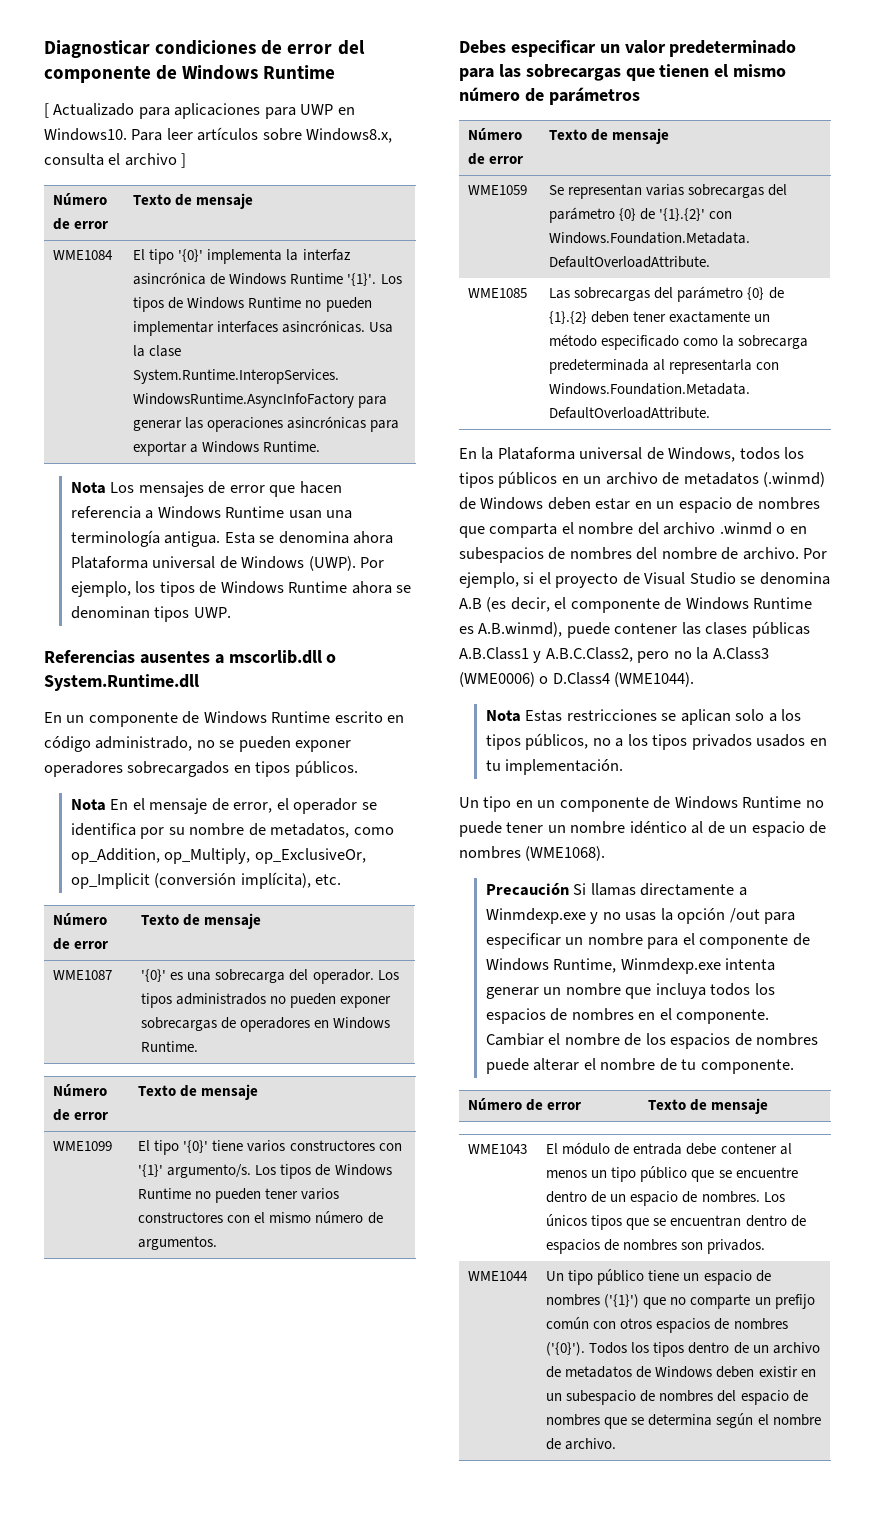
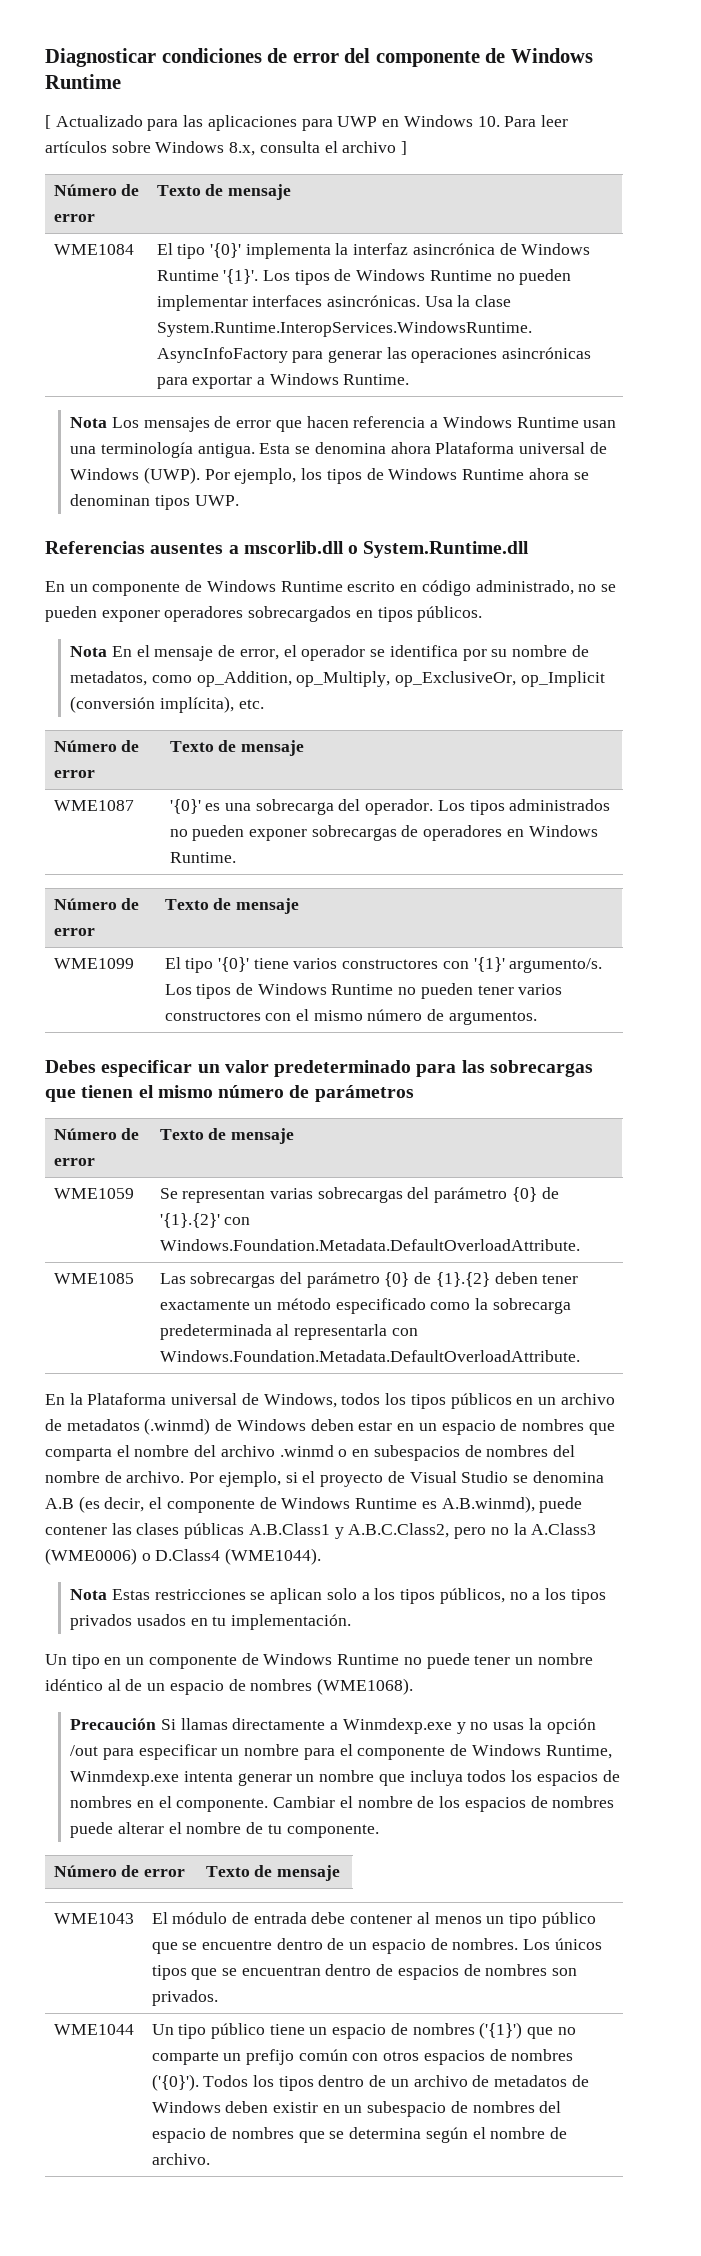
- [ Actualizado para aplicaciones para UWP en Windows10. Para leer artículos sobre Windows8.x, consulta el archivo ]
+ [ Actualizado para las aplicaciones para UWP en Windows 10. Para leer artículos sobre Windows 8.x, consulta el archivo ]

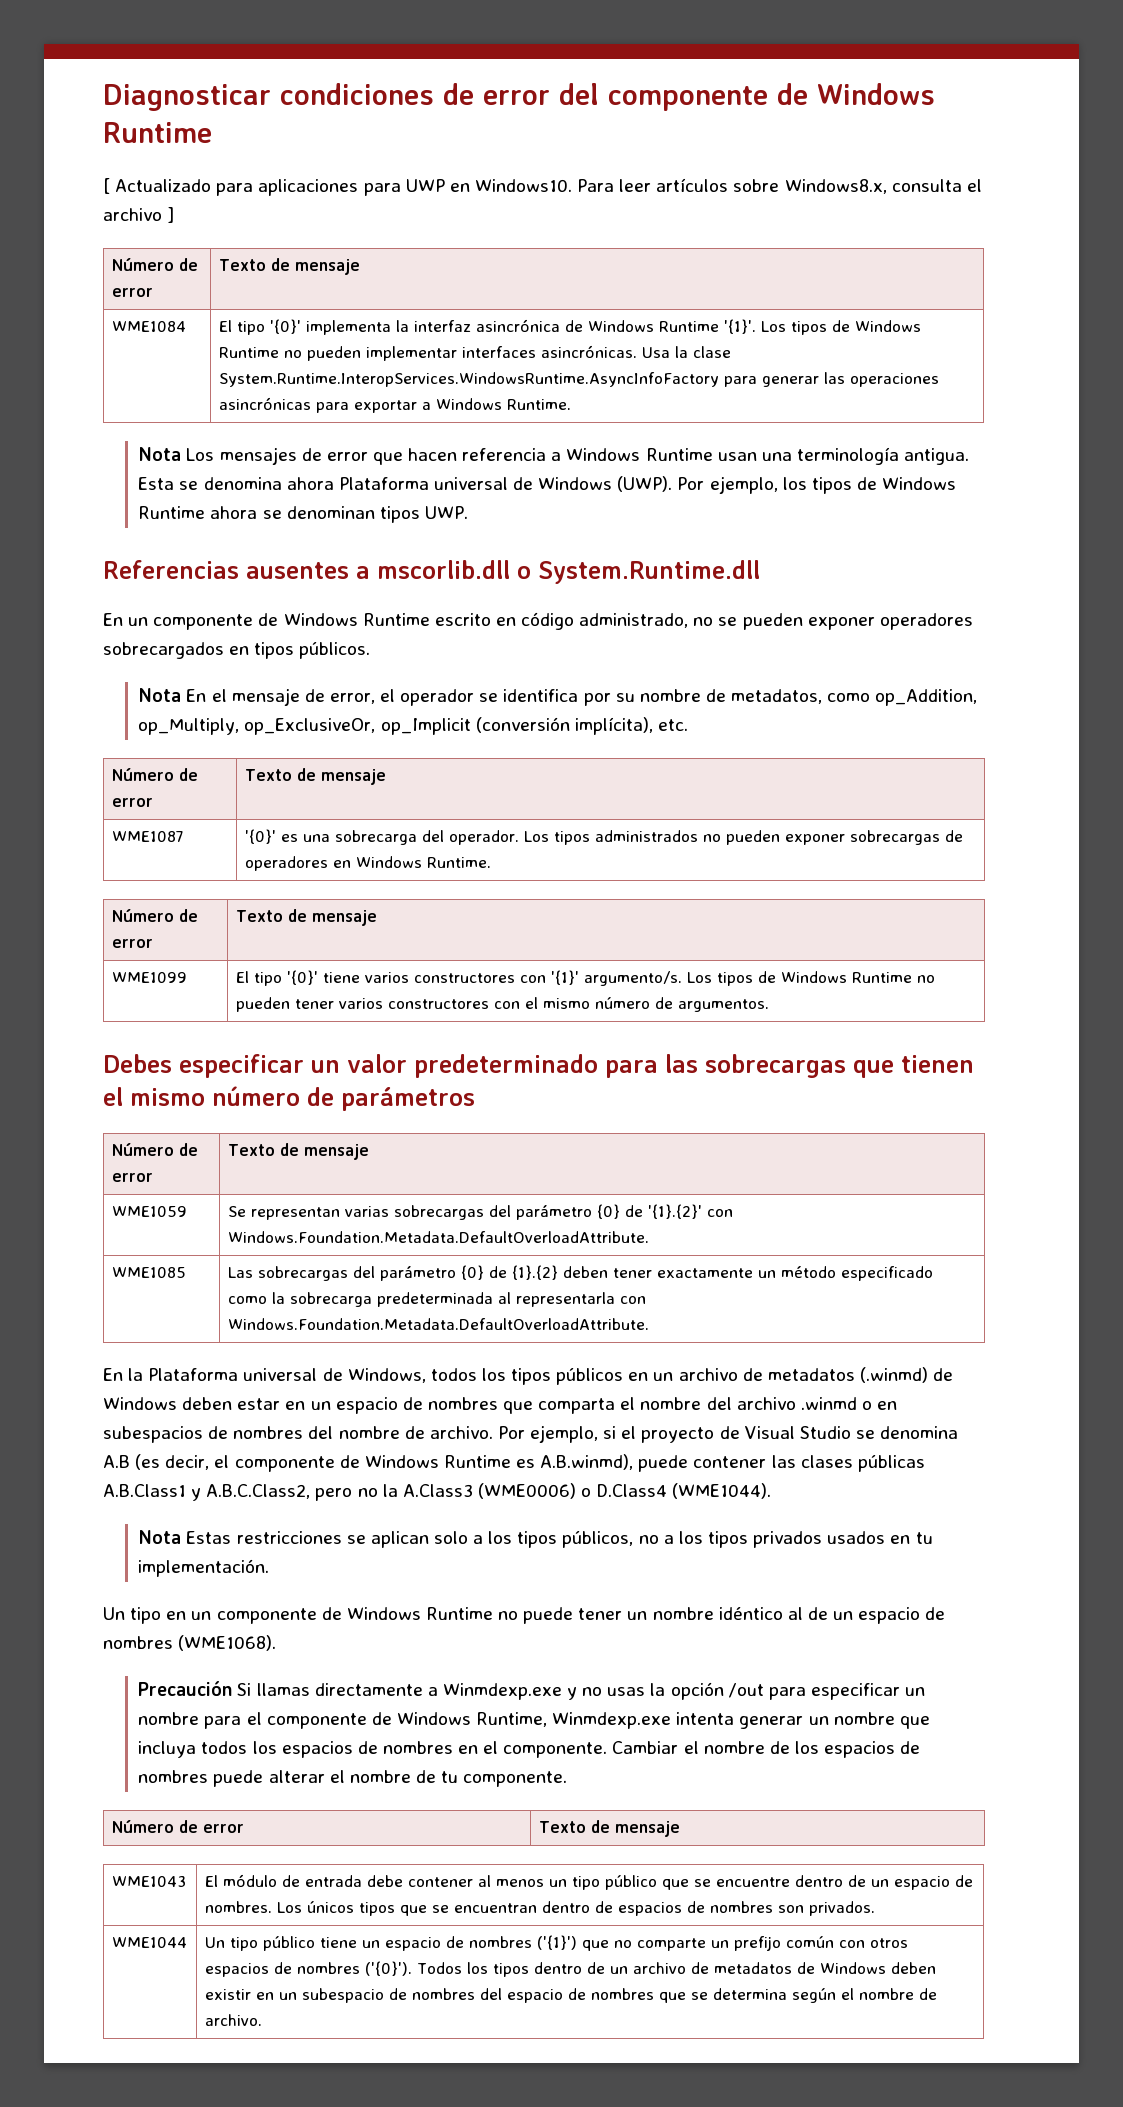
- [ Actualizado para las aplicaciones para UWP en Windows 10. Para leer artículos sobre Windows 8.x, consulta el archivo ]
+ [ Actualizado para aplicaciones para UWP en Windows10. Para leer artículos sobre Windows8.x, consulta el archivo ]

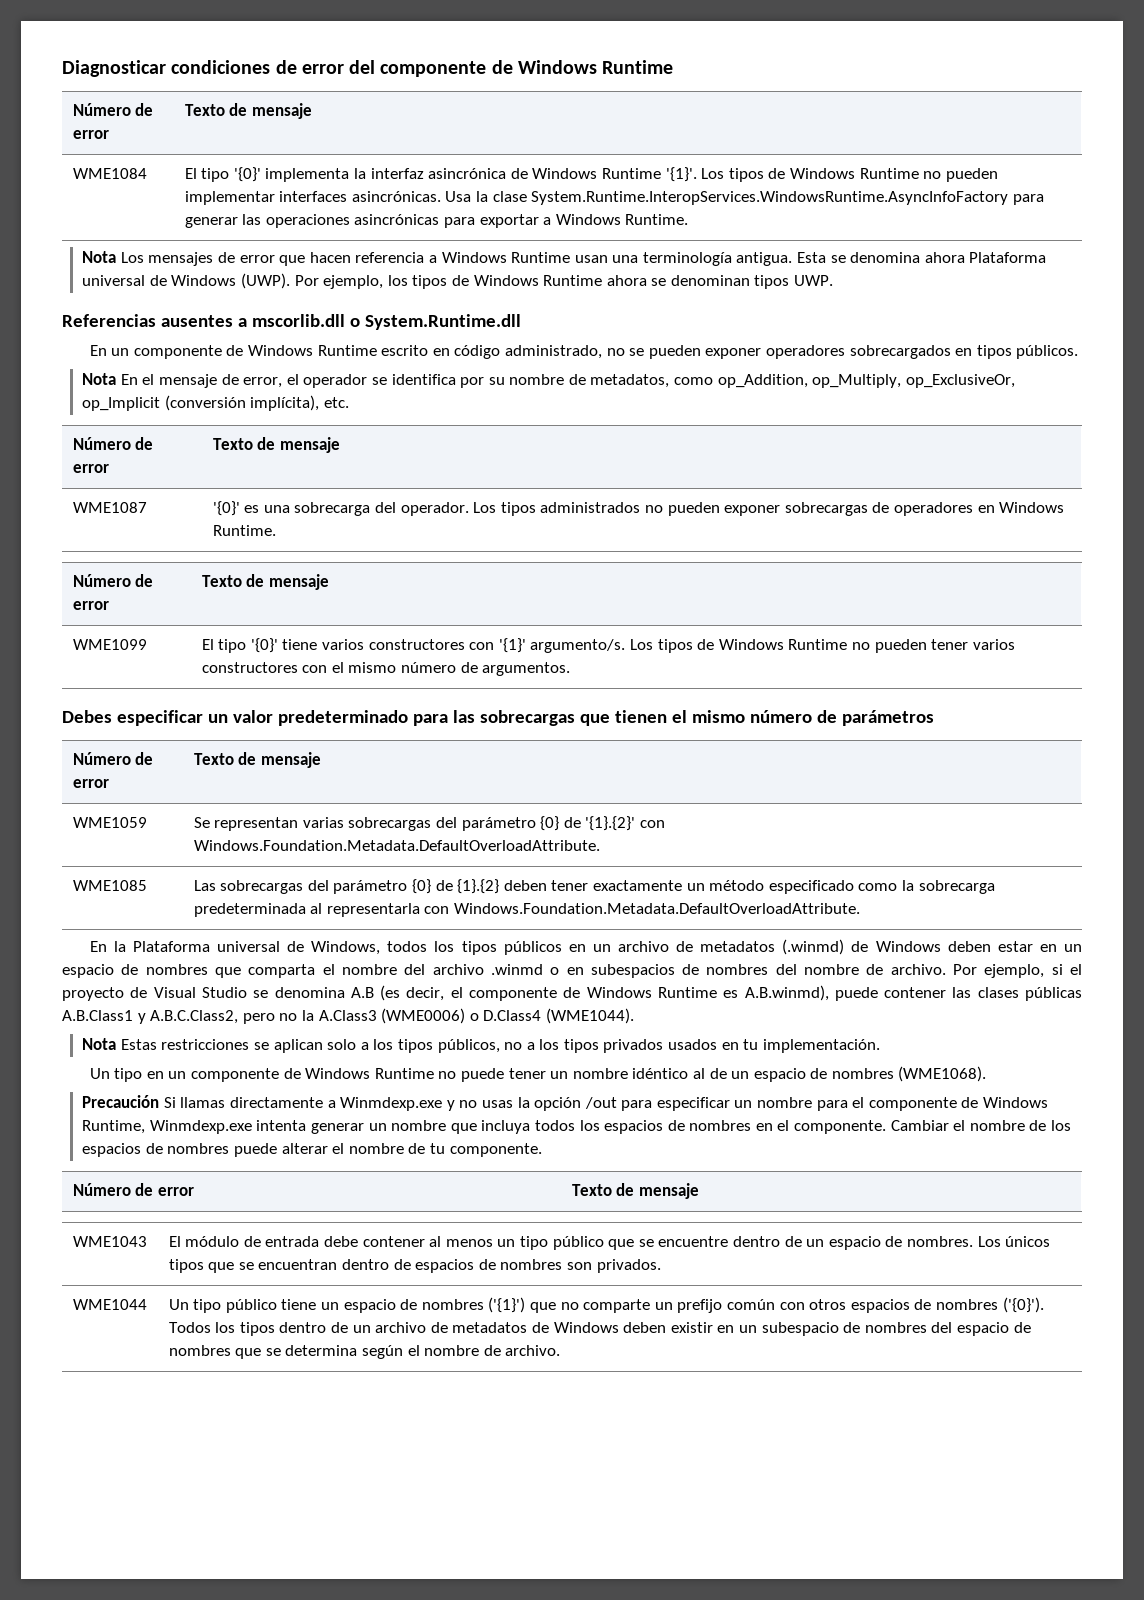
- [ Actualizado para aplicaciones para UWP en Windows10. Para leer artículos sobre Windows8.x, consulta el archivo ]

